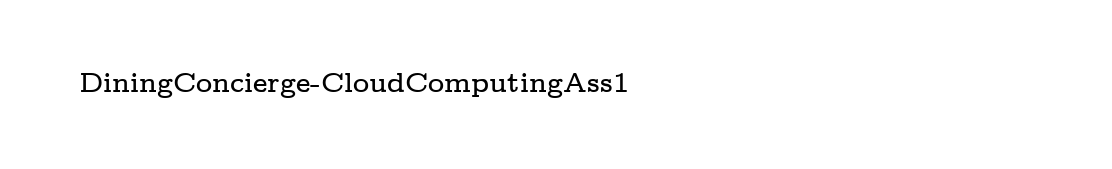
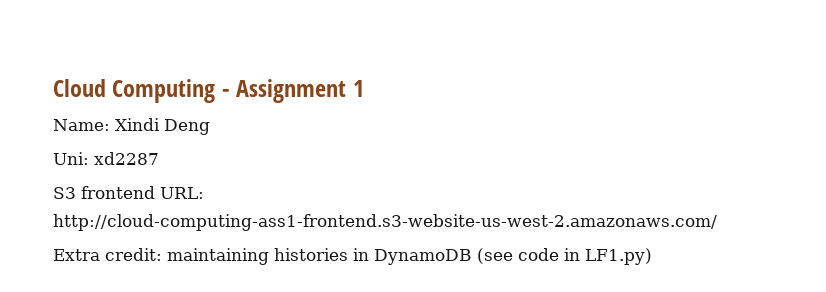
- DiningConcierge-CloudComputingAss1
+ Cloud Computing - Assignment 1
+ Name: Xindi Deng
+ Uni: xd2287
+ S3 frontend URL: http://cloud-computing-ass1-frontend.s3-website-us-west-2.amazonaws.com/
+ Extra credit: maintaining histories in DynamoDB (see code in LF1.py)

